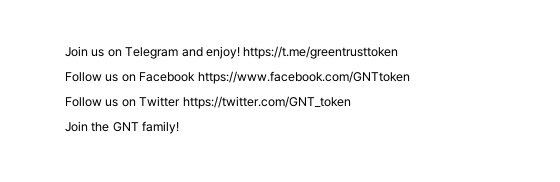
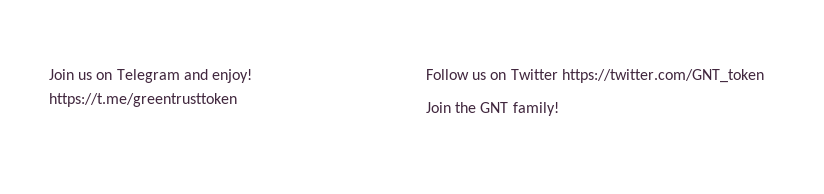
- Follow us on Facebook https://www.facebook.com/GNTtoken

